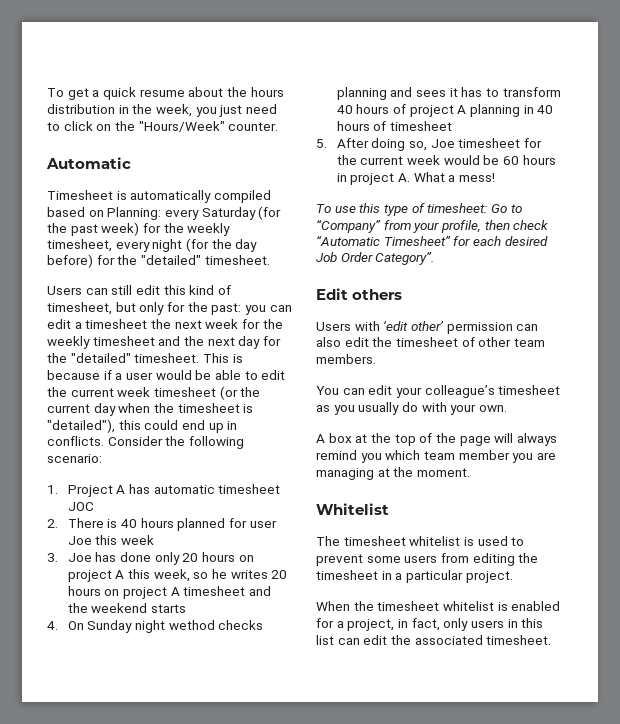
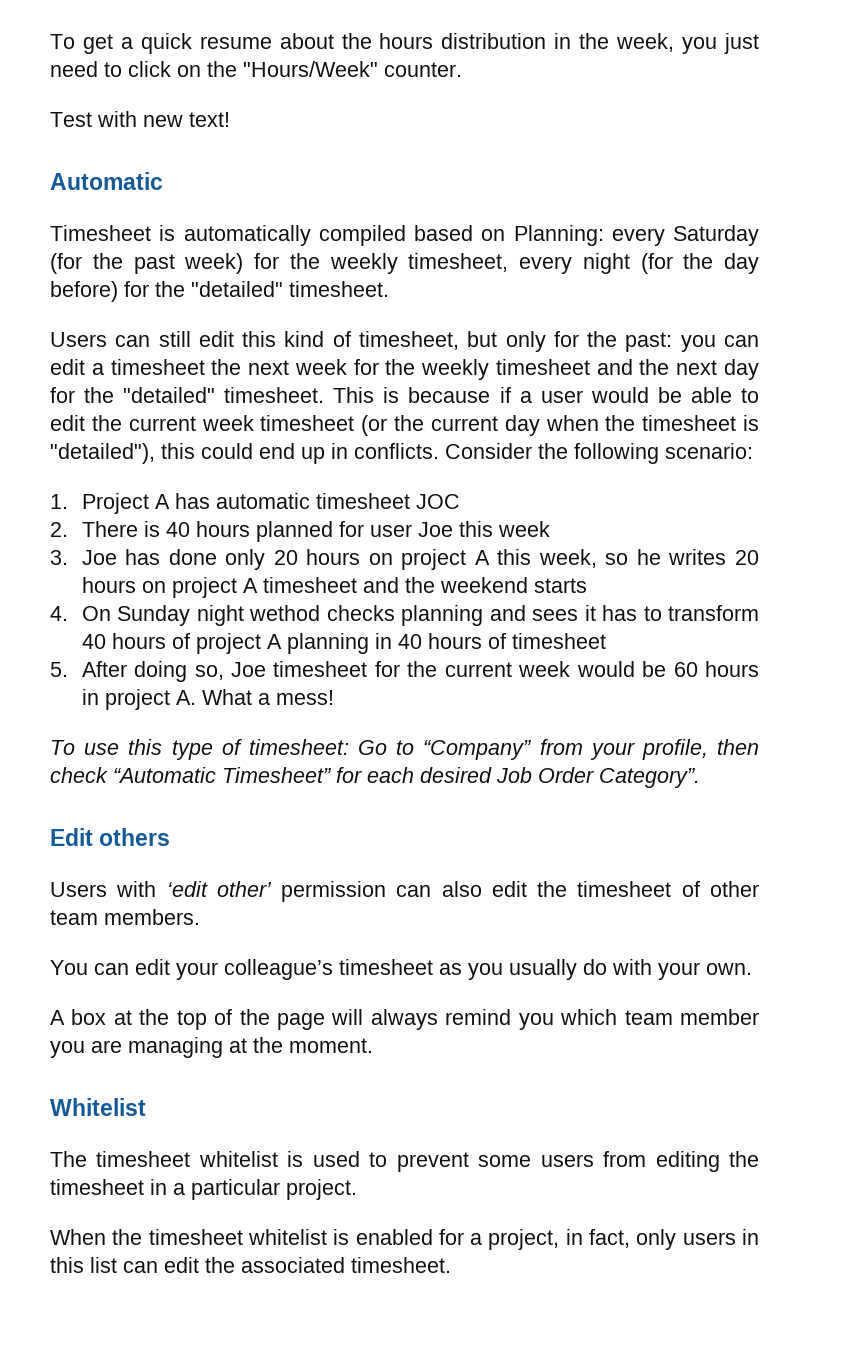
+ Test with new text!

